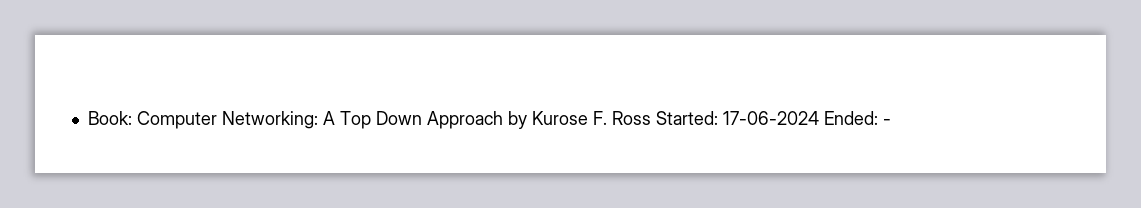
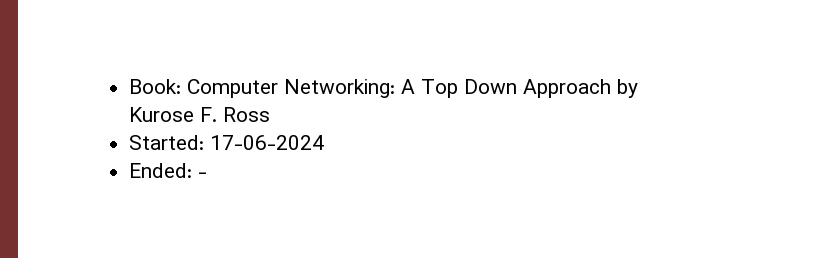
- Book: Computer Networking: A Top Down Approach by Kurose F. Ross Started: 17-06-2024 Ended: -
+ Book: Computer Networking: A Top Down Approach by Kurose F. Ross
+ Started: 17-06-2024
+ Ended: -

